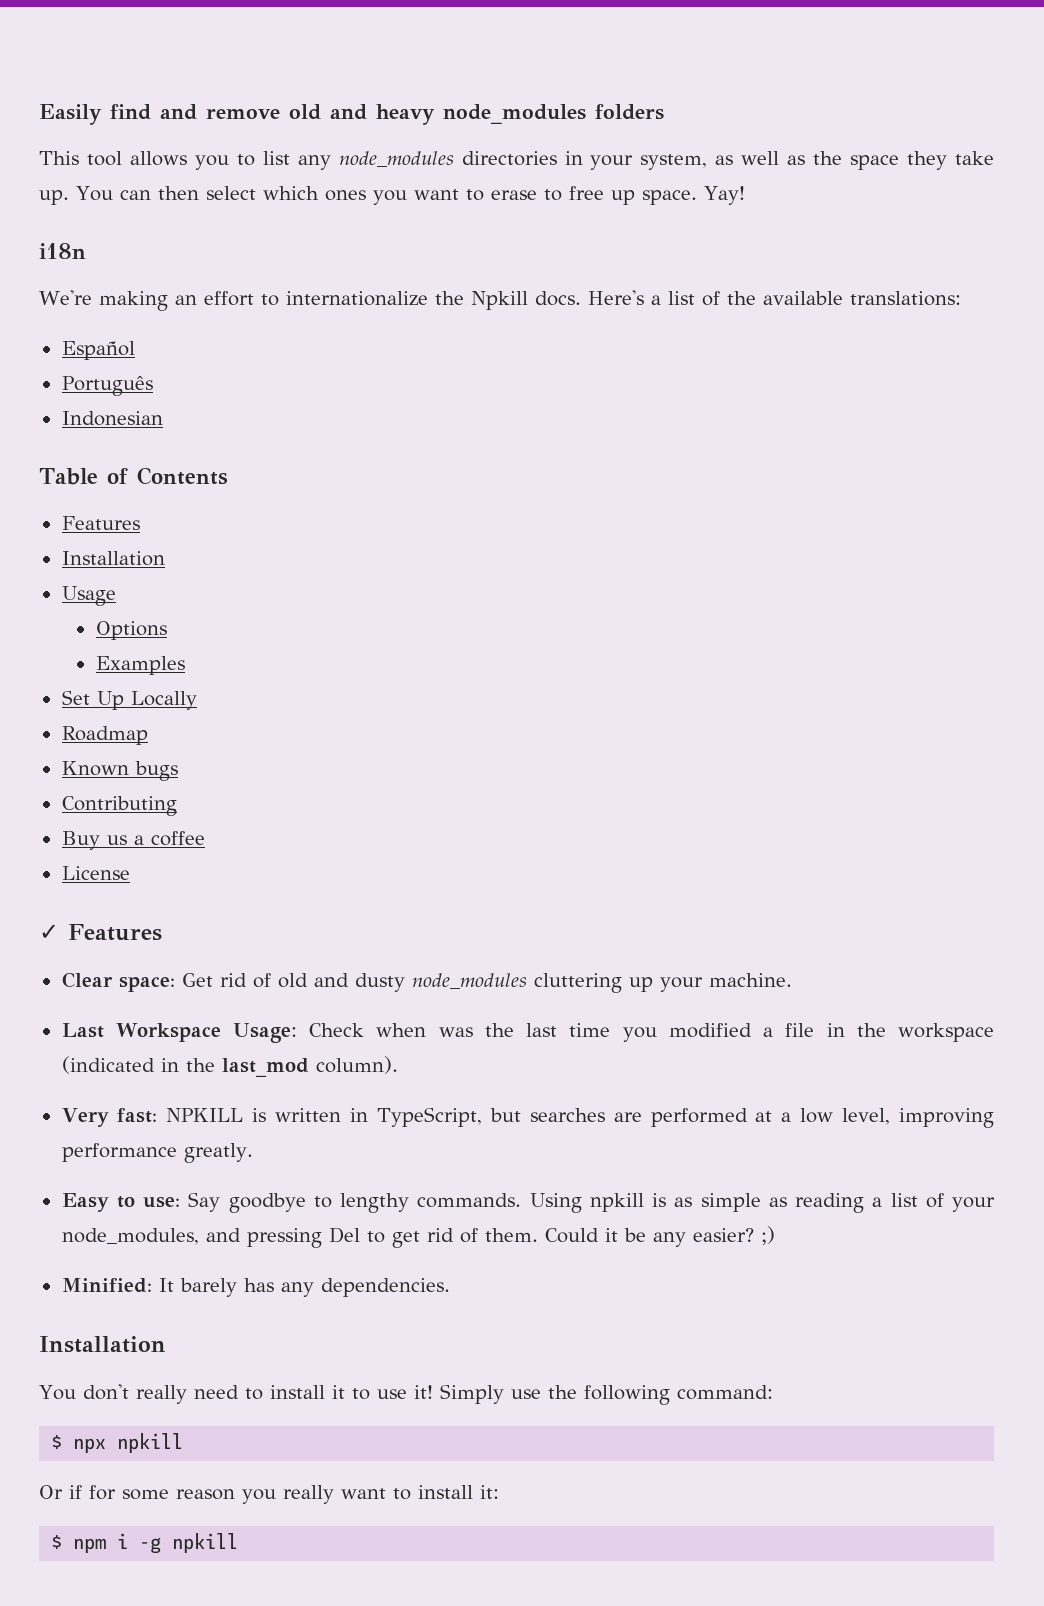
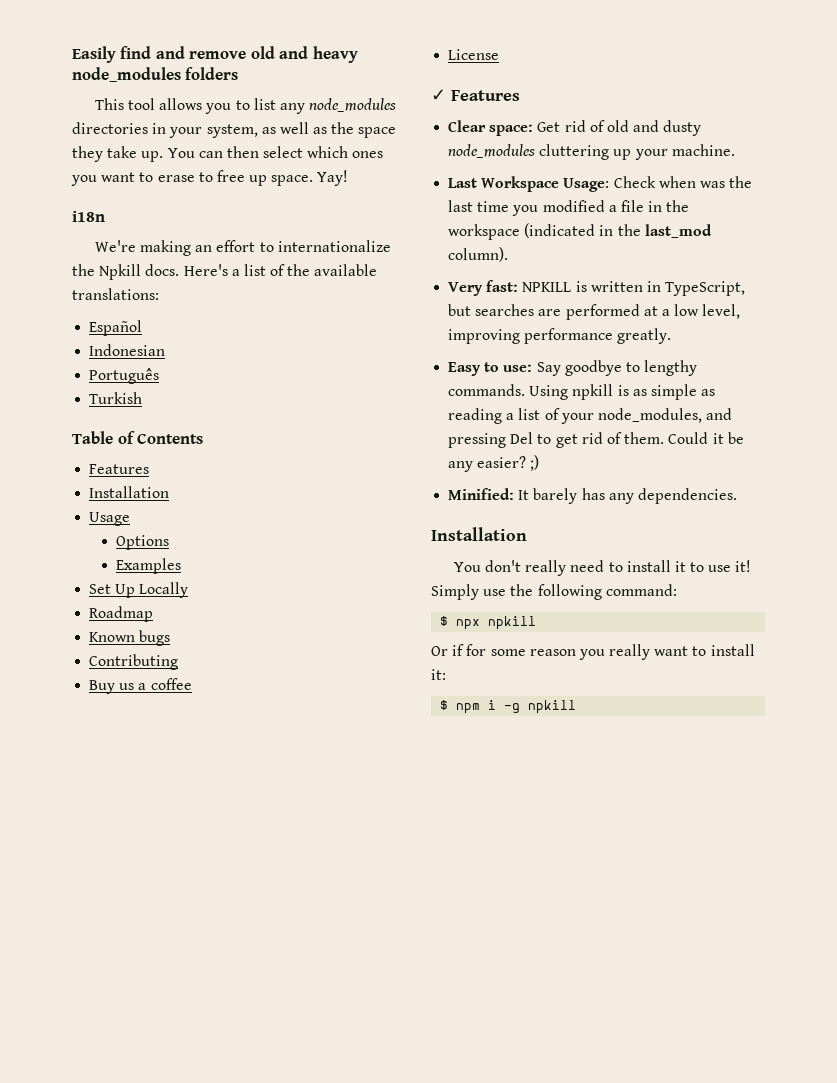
+ Indonesian
- Indonesian
+ Turkish

